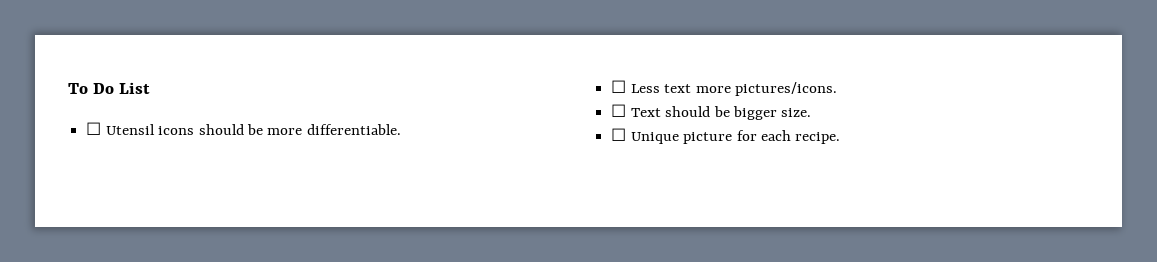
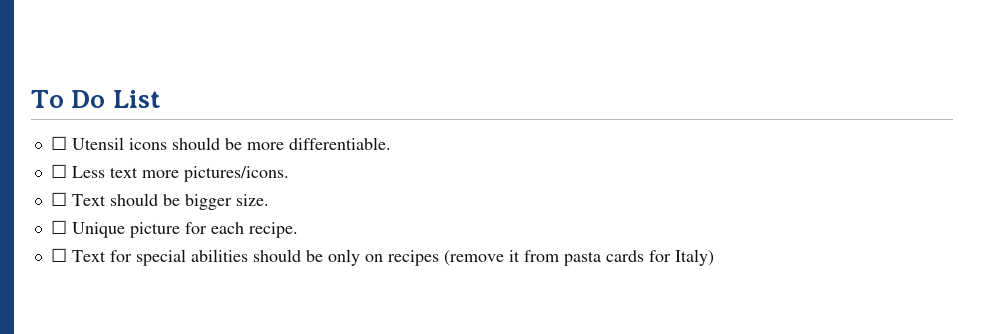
+ ☐ Text for special abilities should be only on recipes (remove it from pasta cards for Italy)

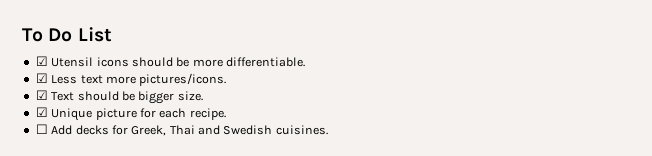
- ☐ Utensil icons should be more differentiable.
+ ☑ Utensil icons should be more differentiable.
- ☐ Less text more pictures/icons.
+ ☑ Less text more pictures/icons.
- ☐ Text should be bigger size.
+ ☑ Text should be bigger size.
- ☐ Unique picture for each recipe.
+ ☑ Unique picture for each recipe.
- ☐ Text for special abilities should be only on recipes (remove it from pasta cards for Italy)
+ ☐ Add decks for Greek, Thai and Swedish cuisines.

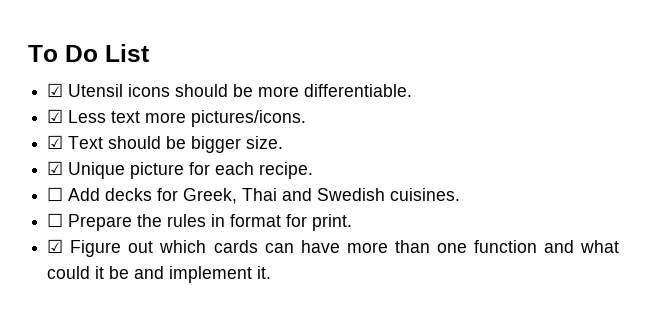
+ ☐ Prepare the rules in format for print.
+ ☑ Figure out which cards can have more than one function and what could it be and implement it.

